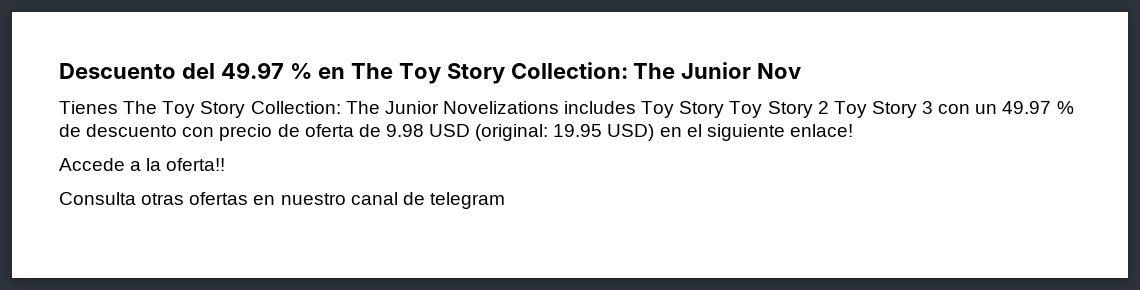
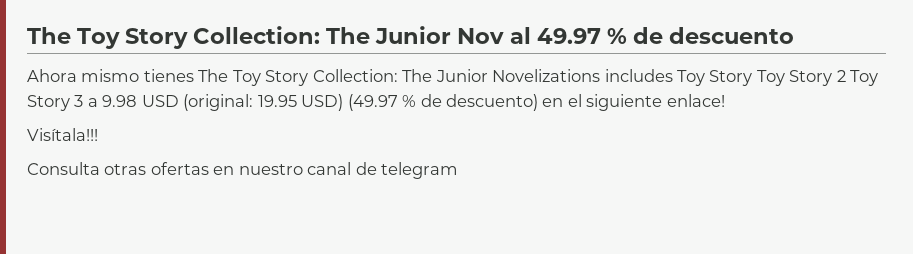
- Descuento del 49.97 % en The Toy Story Collection: The Junior Nov
- Tienes The Toy Story Collection: The Junior Novelizations includes Toy Story Toy Story 2 Toy Story 3 con un 49.97 % de descuento con precio de oferta de 9.98 USD (original: 19.95 USD) en el siguiente enlace!
+ The Toy Story Collection: The Junior Nov al 49.97 % de descuento
+ Ahora mismo tienes The Toy Story Collection: The Junior Novelizations includes Toy Story Toy Story 2 Toy Story 3 a 9.98 USD (original: 19.95 USD) (49.97 % de descuento) en el siguiente enlace!
- Accede a la oferta!!
+ Visítala!!!

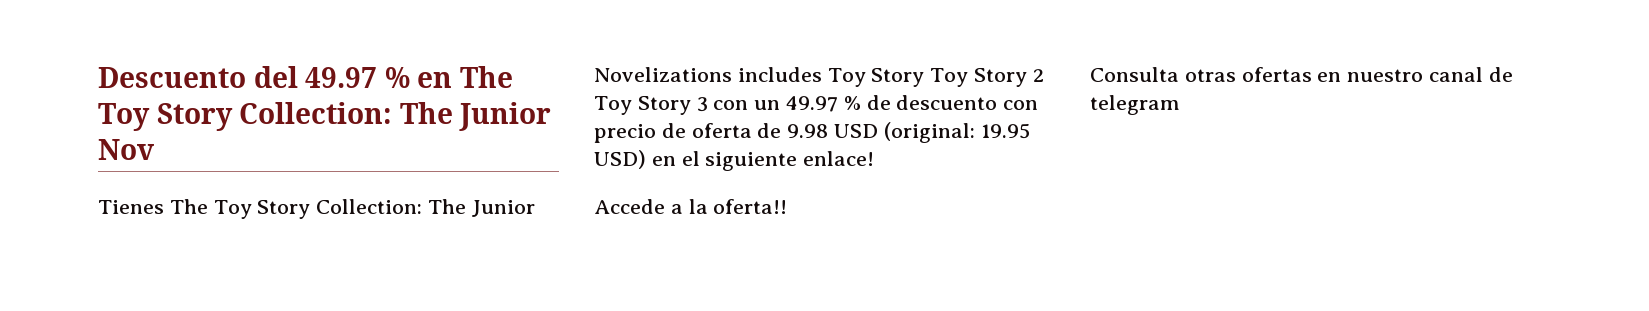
- The Toy Story Collection: The Junior Nov al 49.97 % de descuento
- Ahora mismo tienes The Toy Story Collection: The Junior Novelizations includes Toy Story Toy Story 2 Toy Story 3 a 9.98 USD (original: 19.95 USD) (49.97 % de descuento) en el siguiente enlace!
+ Descuento del 49.97 % en The Toy Story Collection: The Junior Nov
+ Tienes The Toy Story Collection: The Junior Novelizations includes Toy Story Toy Story 2 Toy Story 3 con un 49.97 % de descuento con precio de oferta de 9.98 USD (original: 19.95 USD) en el siguiente enlace!
- Visítala!!!
+ Accede a la oferta!!

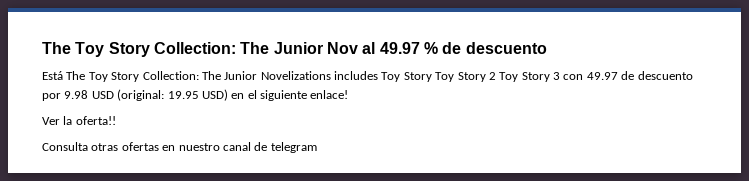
- Descuento del 49.97 % en The Toy Story Collection: The Junior Nov
- Tienes The Toy Story Collection: The Junior Novelizations includes Toy Story Toy Story 2 Toy Story 3 con un 49.97 % de descuento con precio de oferta de 9.98 USD (original: 19.95 USD) en el siguiente enlace!
+ The Toy Story Collection: The Junior Nov al 49.97 % de descuento
+ Está The Toy Story Collection: The Junior Novelizations includes Toy Story Toy Story 2 Toy Story 3 con 49.97 de descuento por 9.98 USD (original: 19.95 USD) en el siguiente enlace!
- Accede a la oferta!!
+ Ver la oferta!!

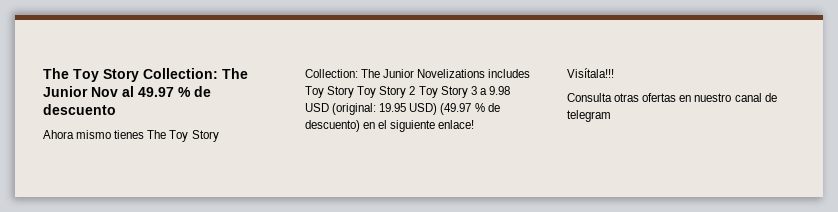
- Está The Toy Story Collection: The Junior Novelizations includes Toy Story Toy Story 2 Toy Story 3 con 49.97 de descuento por 9.98 USD (original: 19.95 USD) en el siguiente enlace!
+ Ahora mismo tienes The Toy Story Collection: The Junior Novelizations includes Toy Story Toy Story 2 Toy Story 3 a 9.98 USD (original: 19.95 USD) (49.97 % de descuento) en el siguiente enlace!
- Ver la oferta!!
+ Visítala!!!

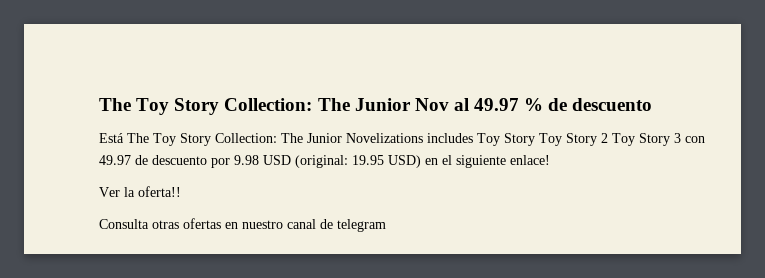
- Ahora mismo tienes The Toy Story Collection: The Junior Novelizations includes Toy Story Toy Story 2 Toy Story 3 a 9.98 USD (original: 19.95 USD) (49.97 % de descuento) en el siguiente enlace!
+ Está The Toy Story Collection: The Junior Novelizations includes Toy Story Toy Story 2 Toy Story 3 con 49.97 de descuento por 9.98 USD (original: 19.95 USD) en el siguiente enlace!
- Visítala!!!
+ Ver la oferta!!

